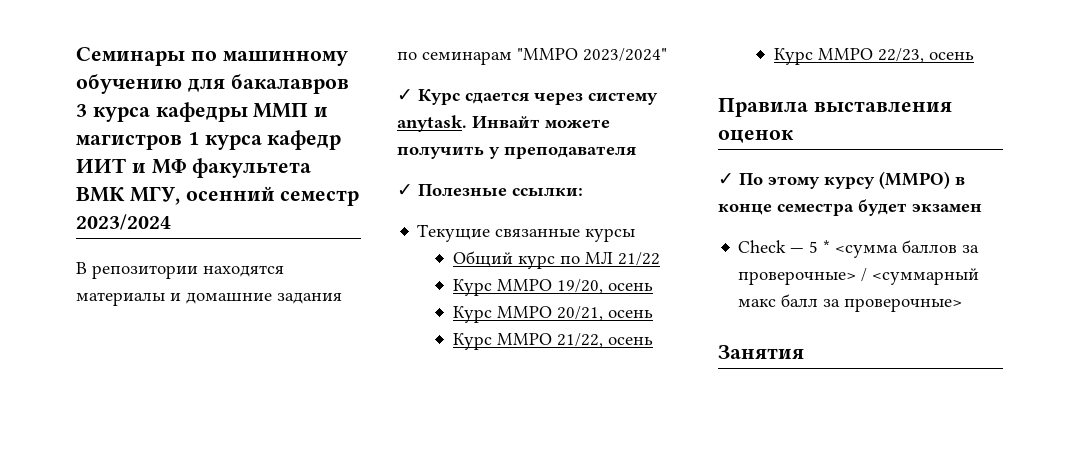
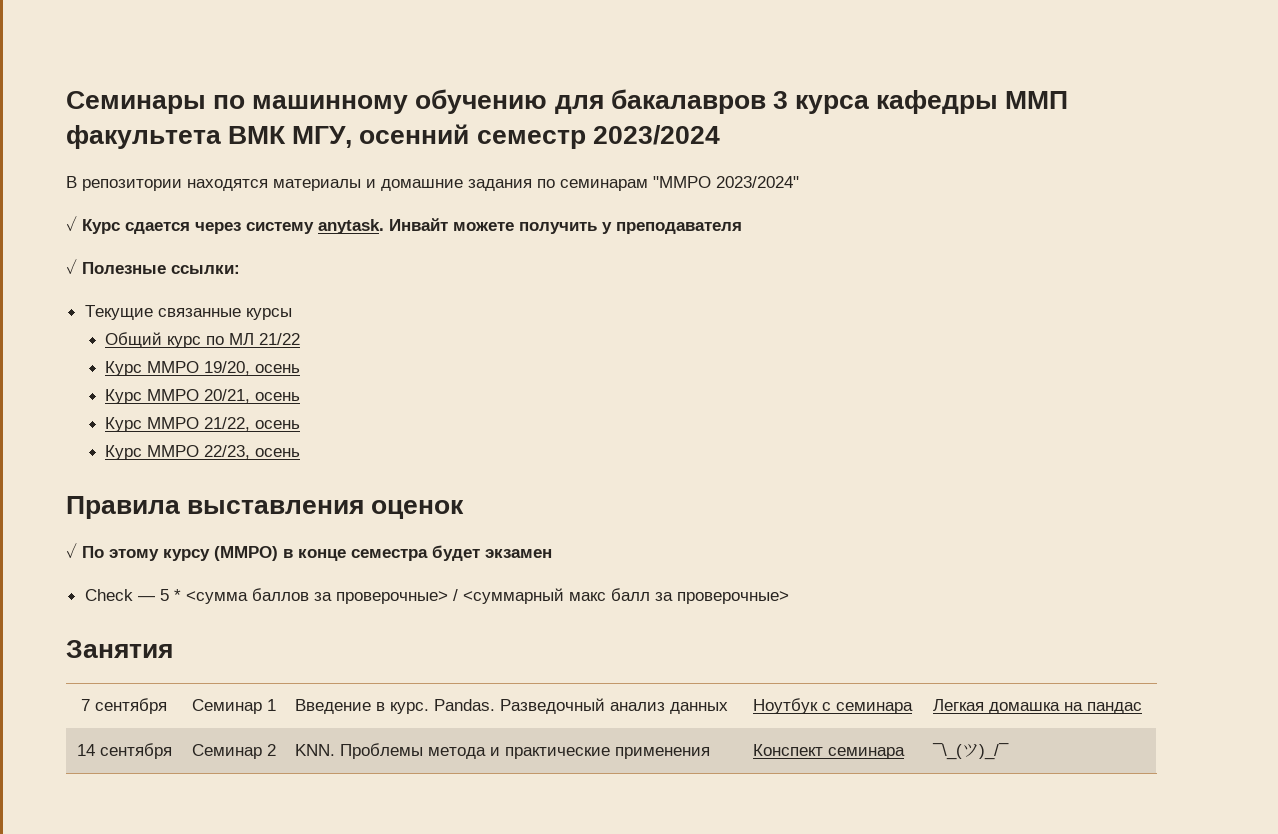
- Семинары по машинному обучению для бакалавров 3 курса кафедры ММП и магистров 1 курса кафедр ИИТ и МФ факультета ВМК МГУ, осенний семестр 2023/2024
+ Семинары по машинному обучению для бакалавров 3 курса кафедры ММП факультета ВМК МГУ, осенний семестр 2023/2024
+ 7 сентября | Семинар 1 | Введение в курс. Pandas. Разведочный анализ данных | Ноутбук с семинара | Легкая домашка на пандас
+ 14 сентября | Семинар 2 | KNN. Проблемы метода и практические применения | Конспект семинара | ¯\_(ツ)_/¯

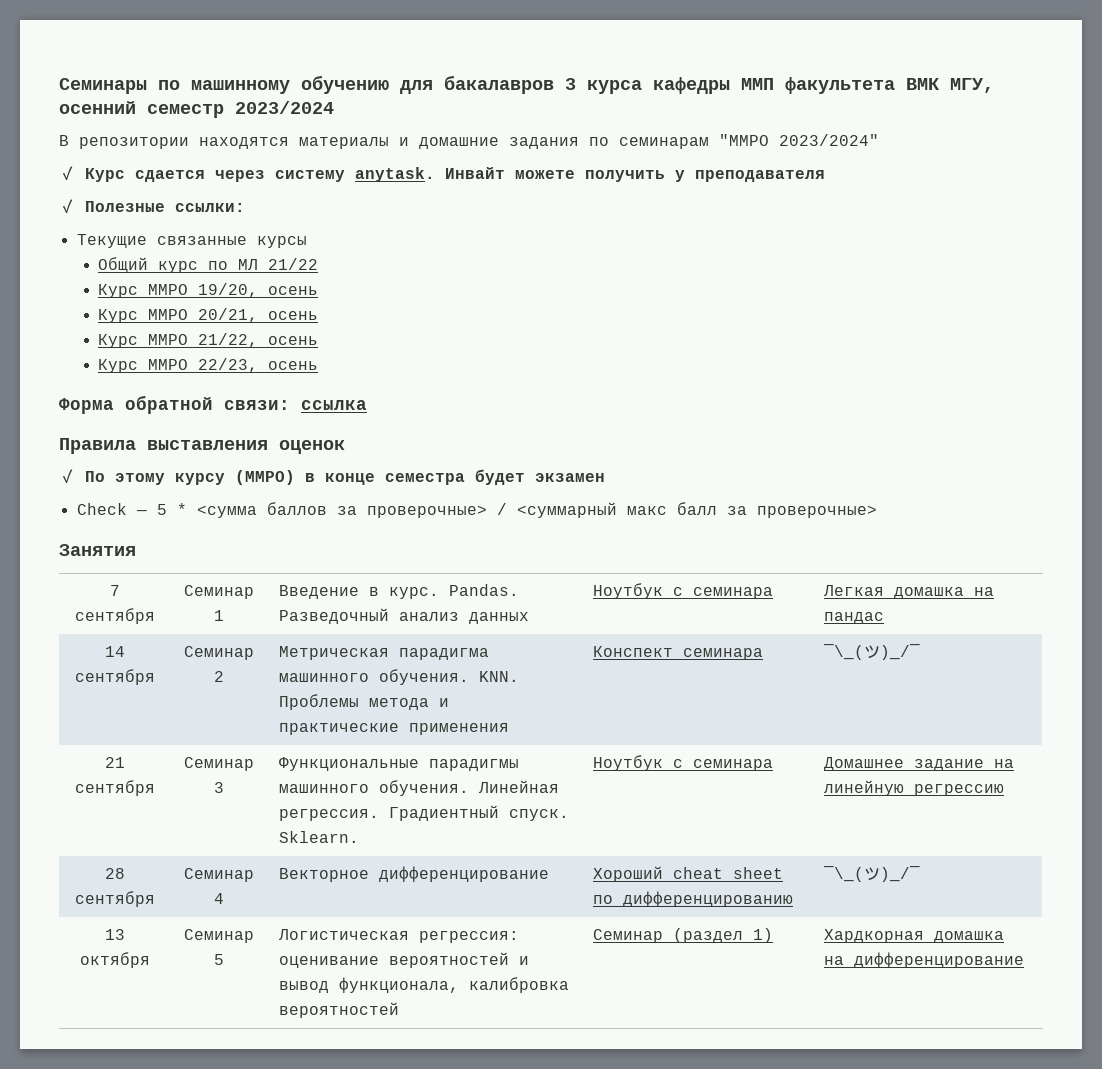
+ Форма обратной связи: ссылка
- 14 сентября | Семинар 2 | KNN. Проблемы метода и практические применения | Конспект семинара | ¯\_(ツ)_/¯
+ 14 сентября | Семинар 2 | Метрическая парадигма машинного обучения. KNN. Проблемы метода и практические применения | Конспект семинара | ¯\_(ツ)_/¯
+ 21 сентября | Семинар 3 | Функциональные парадигмы машинного обучения. Линейная регрессия. Градиентный спуск. Sklearn. | Ноутбук с семинара | Домашнее задание на линейную регрессию
+ 28 сентября | Семинар 4 | Векторное дифференцирование | Хороший cheat sheet по дифференцированию | ¯\_(ツ)_/¯
+ 13 октября | Семинар 5 | Логистическая регрессия: оценивание вероятностей и вывод функционала, калибровка вероятностей | Семинар (раздел 1) | Хардкорная домашка на дифференцирование

